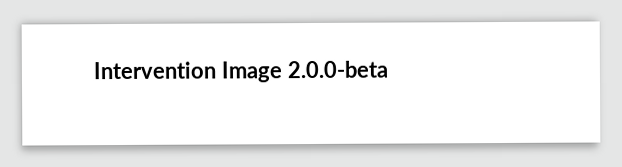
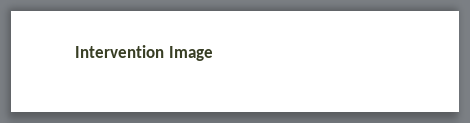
- Intervention Image 2.0.0-beta
+ Intervention Image

